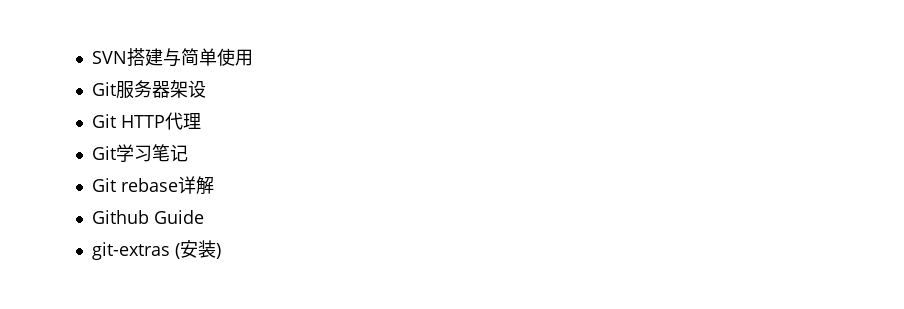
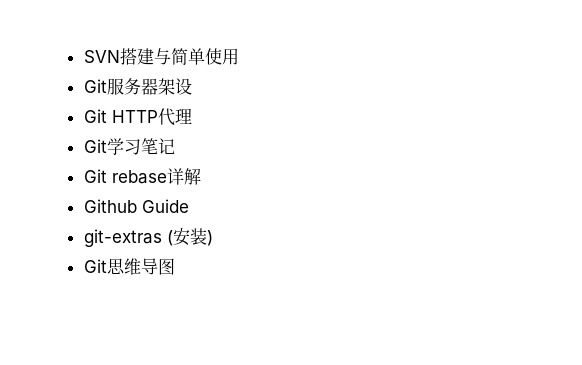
+ Git思维导图

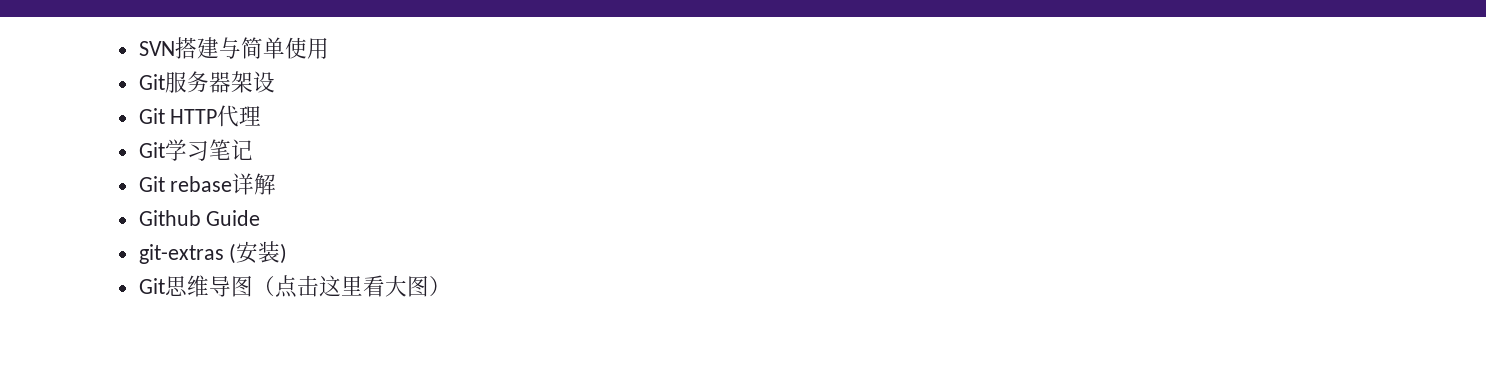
- Git思维导图
+ Git思维导图（点击这里看大图）

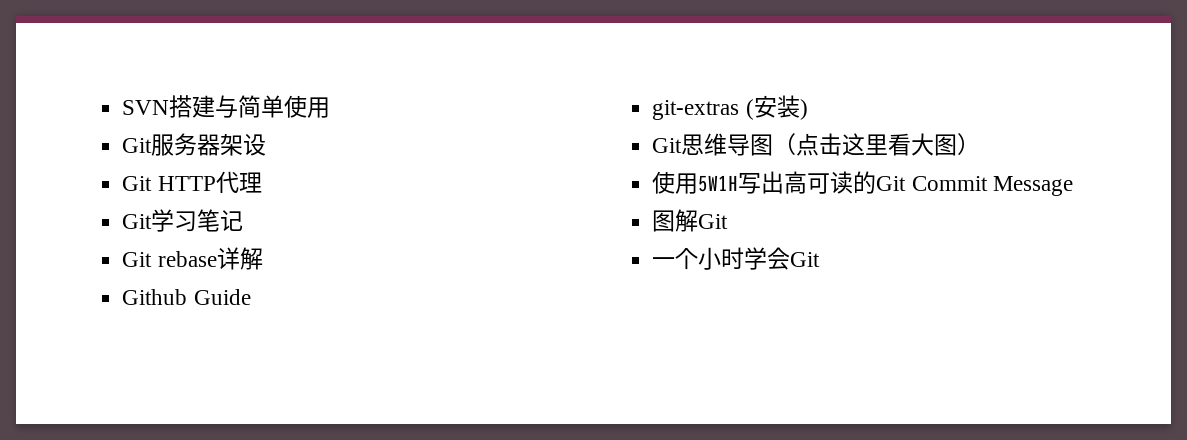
+ 使用5W1H写出高可读的Git Commit Message
+ 图解Git
+ 一个小时学会Git

